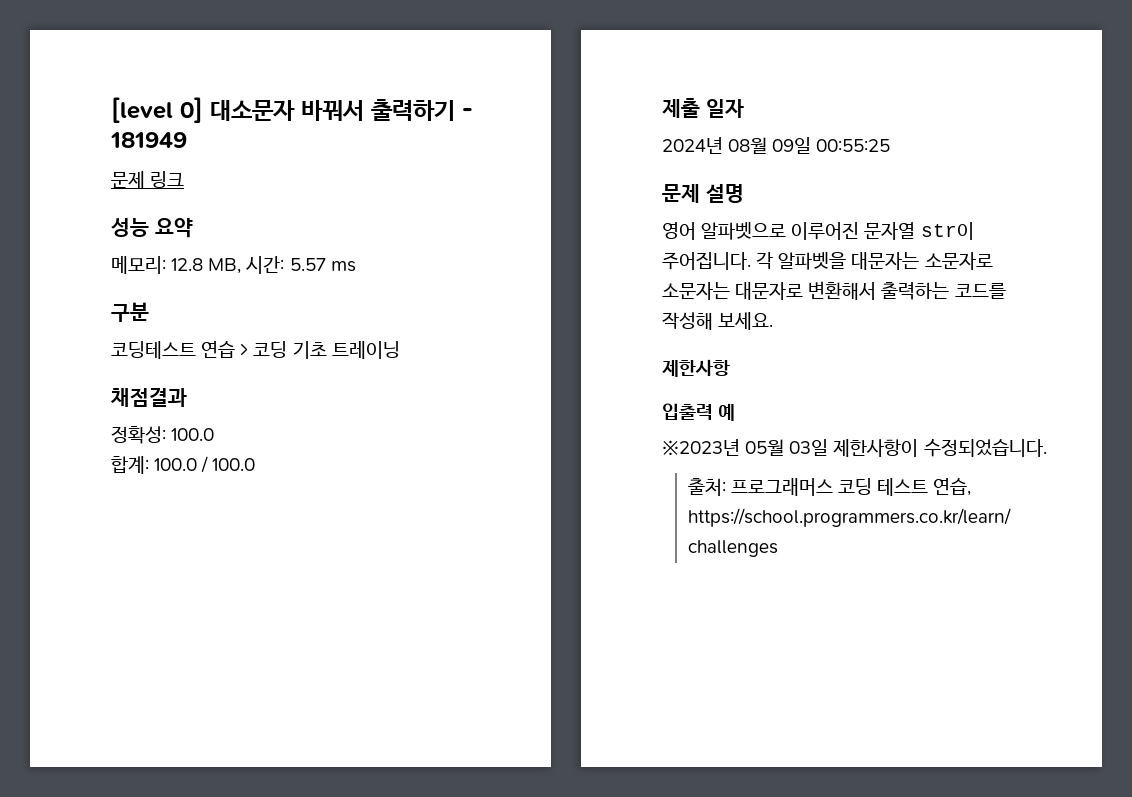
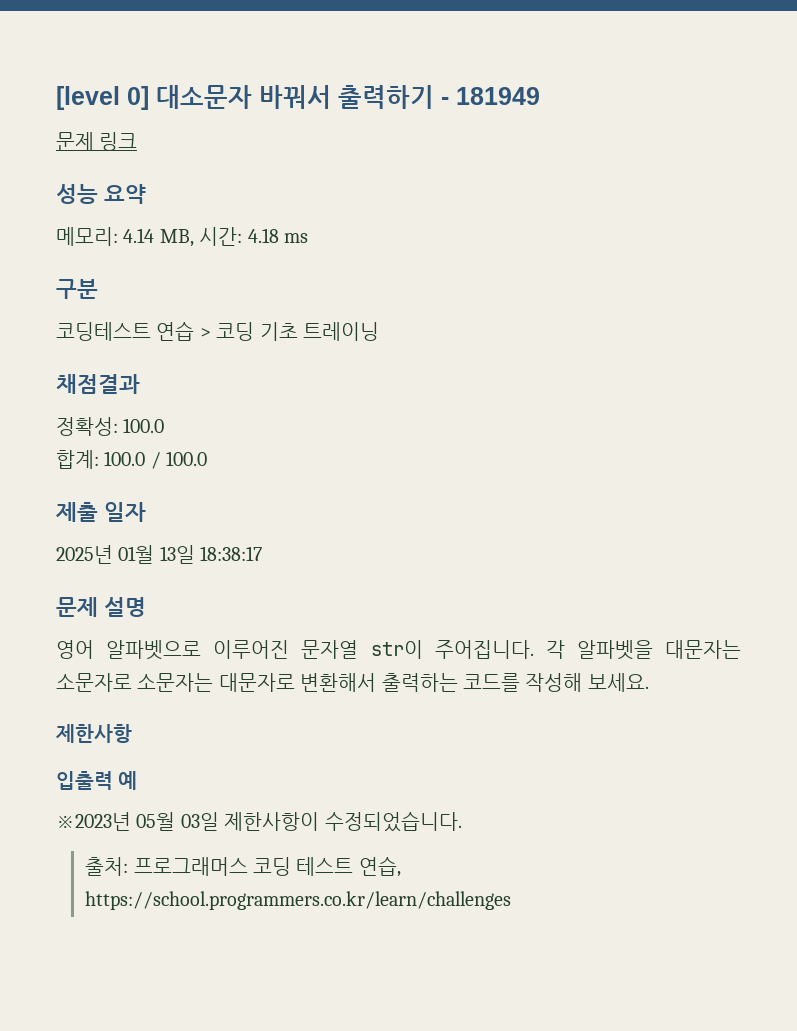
- 메모리: 12.8 MB, 시간: 5.57 ms
+ 메모리: 4.14 MB, 시간: 4.18 ms
- 2024년 08월 09일 00:55:25
+ 2025년 01월 13일 18:38:17

